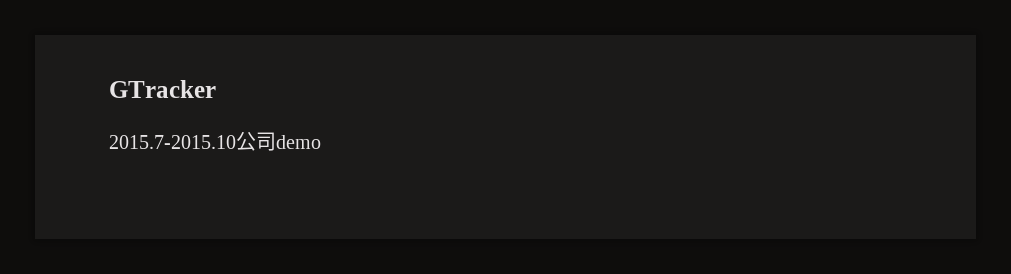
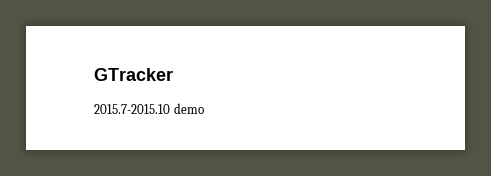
- 2015.7-2015.10公司demo
+ 2015.7-2015.10 demo

